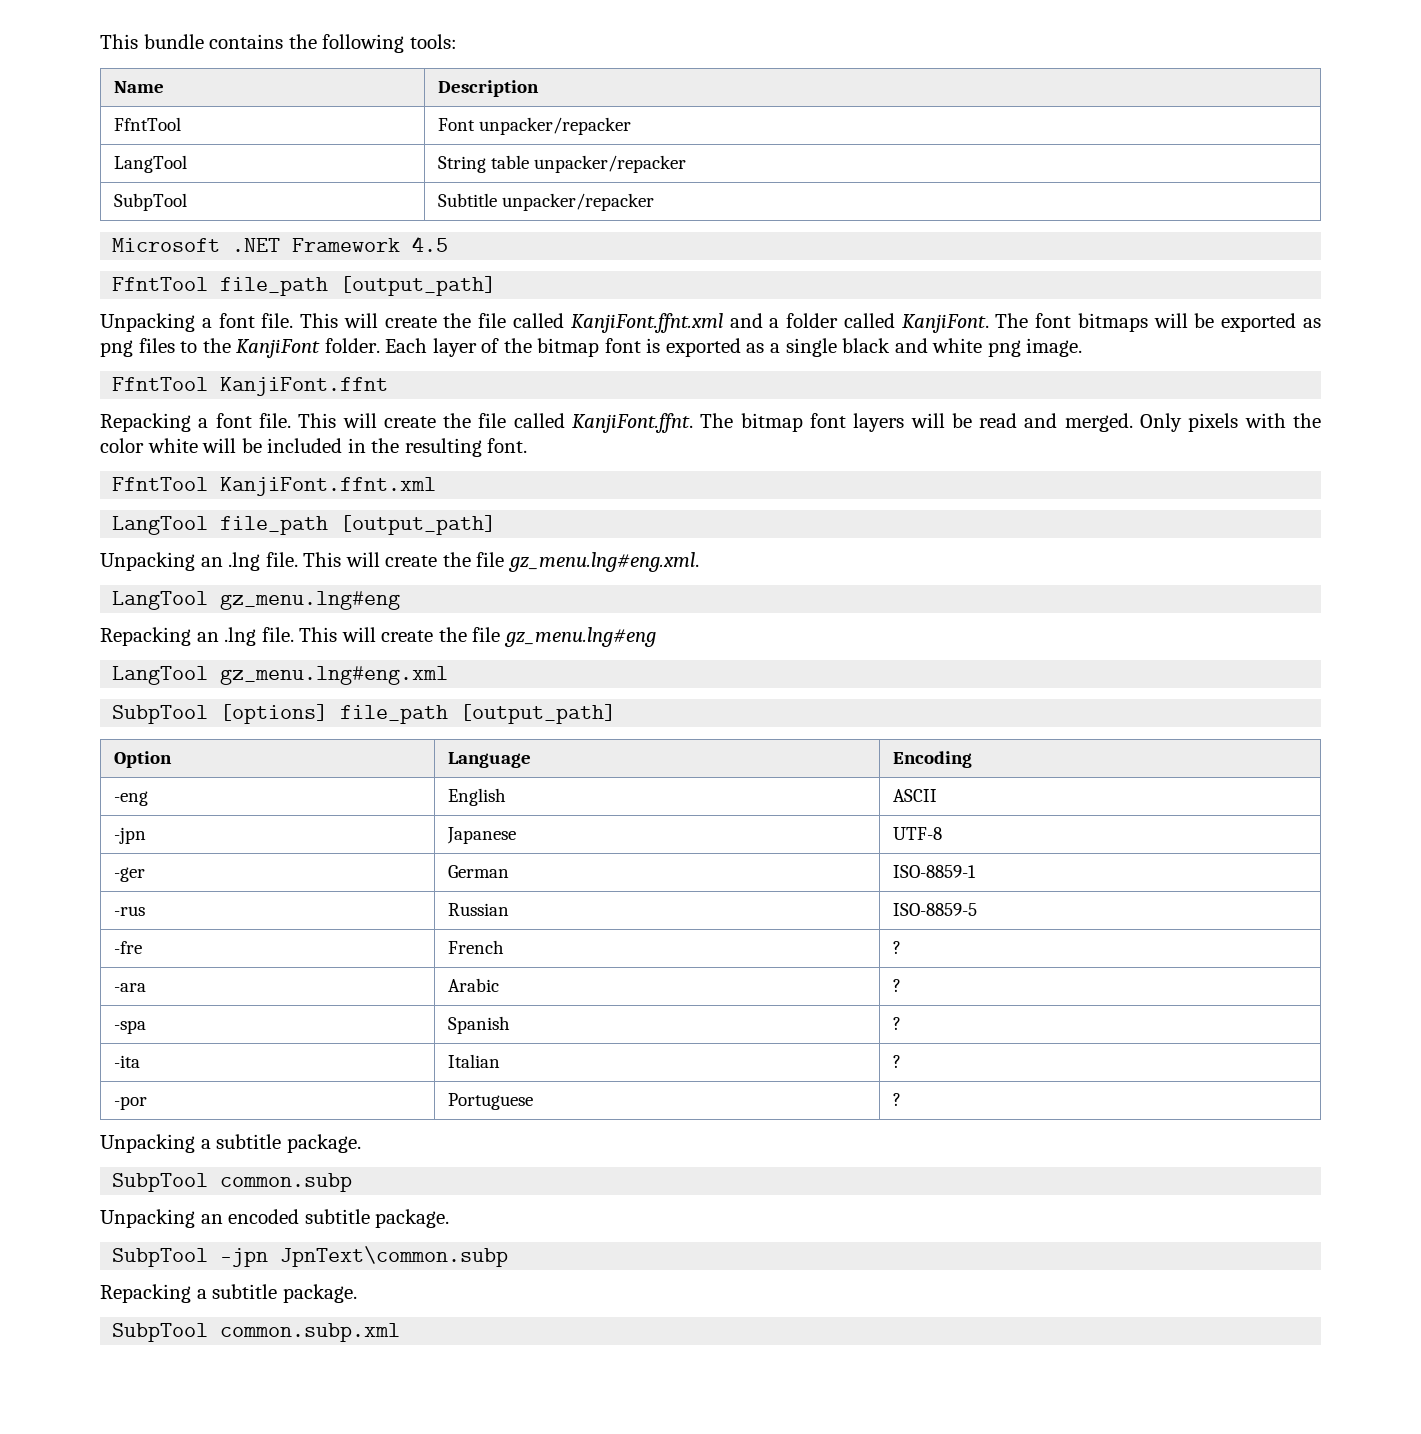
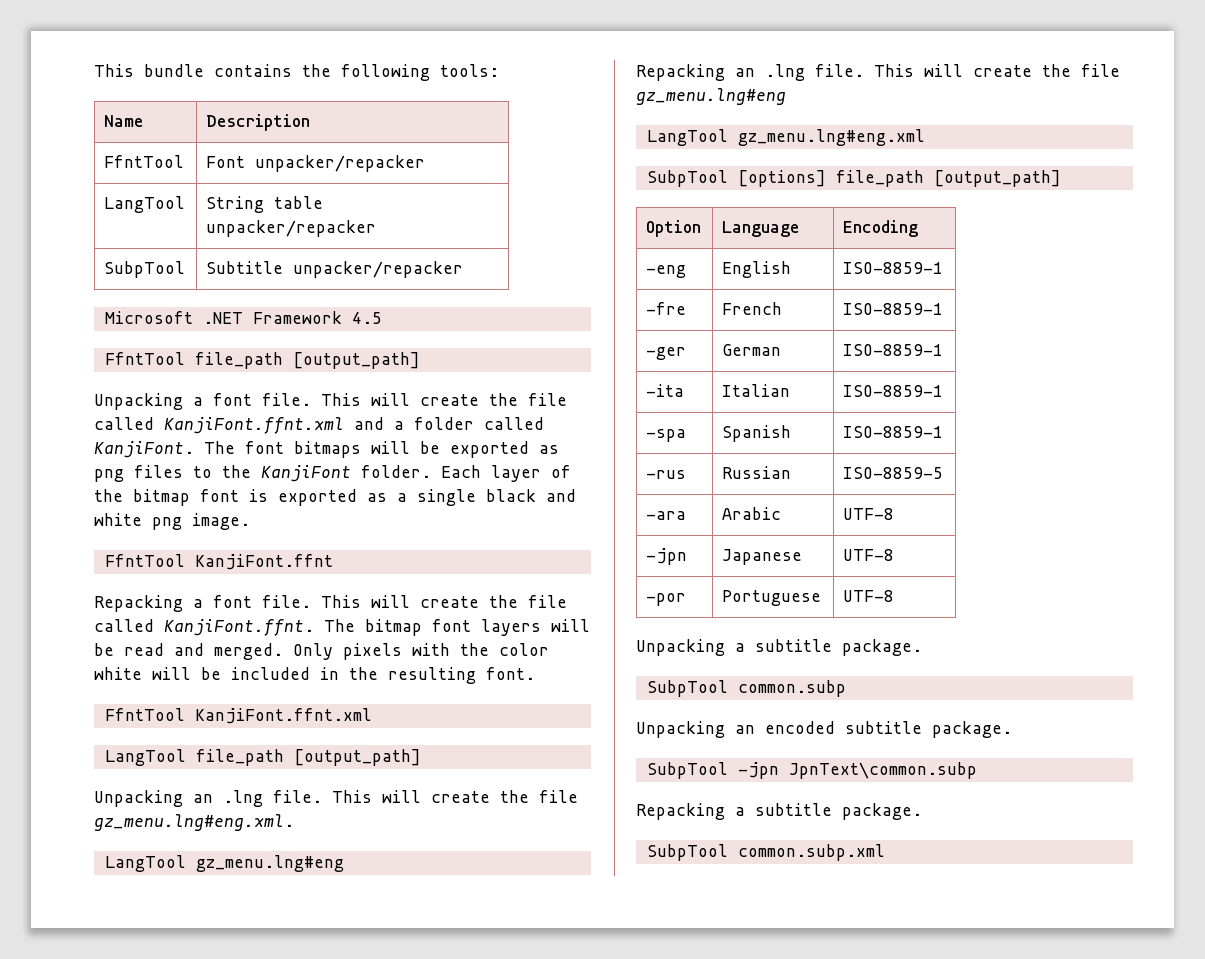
- -eng | English | ASCII
- -jpn | Japanese | UTF-8
+ -eng | English | ISO-8859-1
+ -fre | French | ISO-8859-1
+ -ita | Italian | ISO-8859-1
+ -spa | Spanish | ISO-8859-1
- -fre | French | ?
- -ara | Arabic | ?
- -spa | Spanish | ?
- -ita | Italian | ?
+ -ara | Arabic | UTF-8
+ -jpn | Japanese | UTF-8
- -por | Portuguese | ?
+ -por | Portuguese | UTF-8

